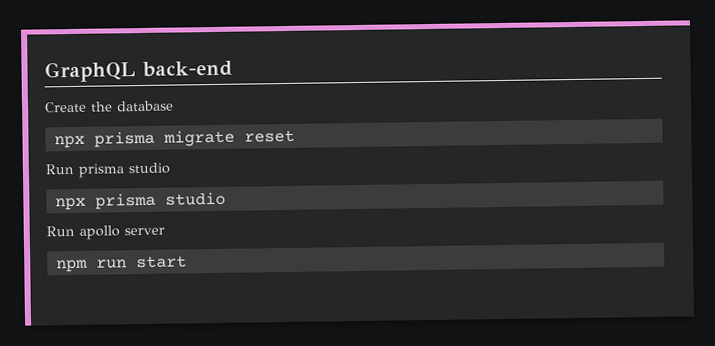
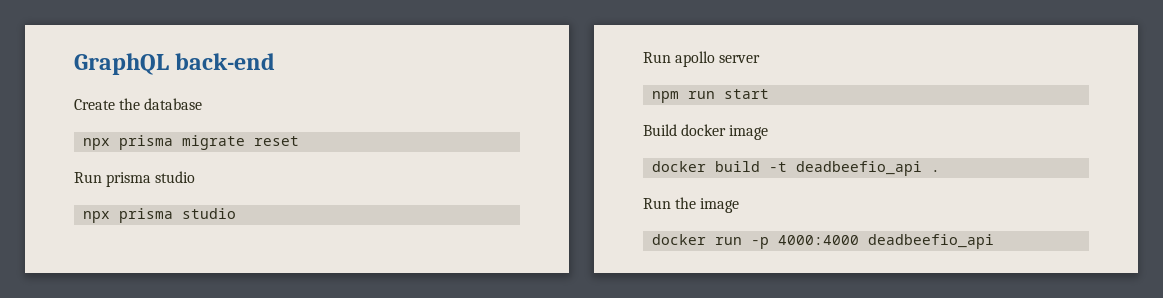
+ Build docker image
+ docker build -t deadbeefio_api .
+ Run the image
+ docker run -p 4000:4000 deadbeefio_api

